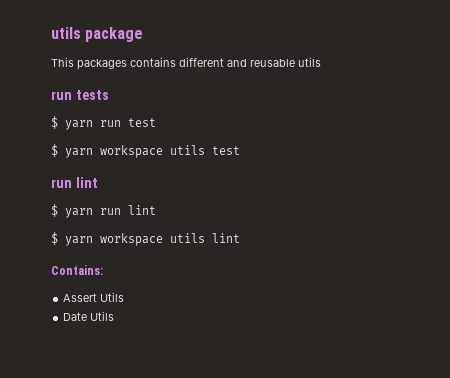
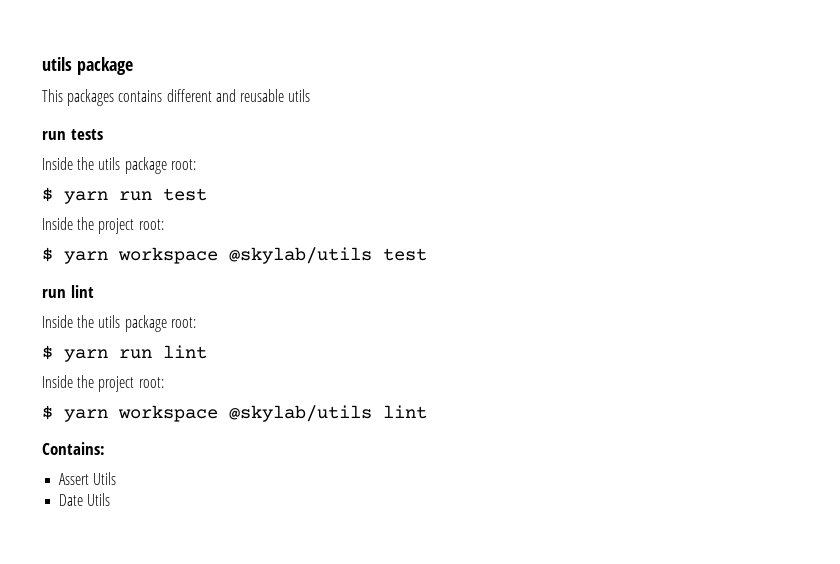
  run tests
+ Inside the utils package root:
  $ yarn run test
- $ yarn workspace utils test
+ Inside the project root:
+ $ yarn workspace @skylab/utils test
  run lint
+ Inside the utils package root:
  $ yarn run lint
- $ yarn workspace utils lint
+ Inside the project root:
+ $ yarn workspace @skylab/utils lint

